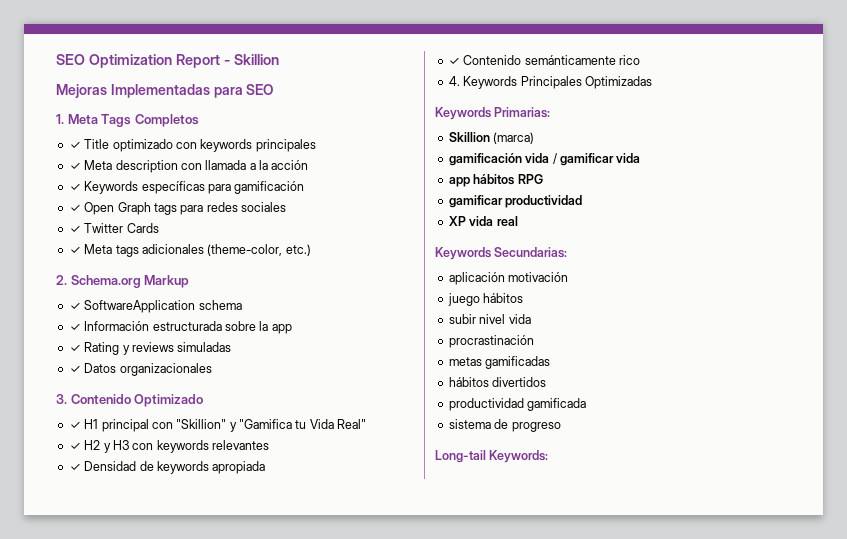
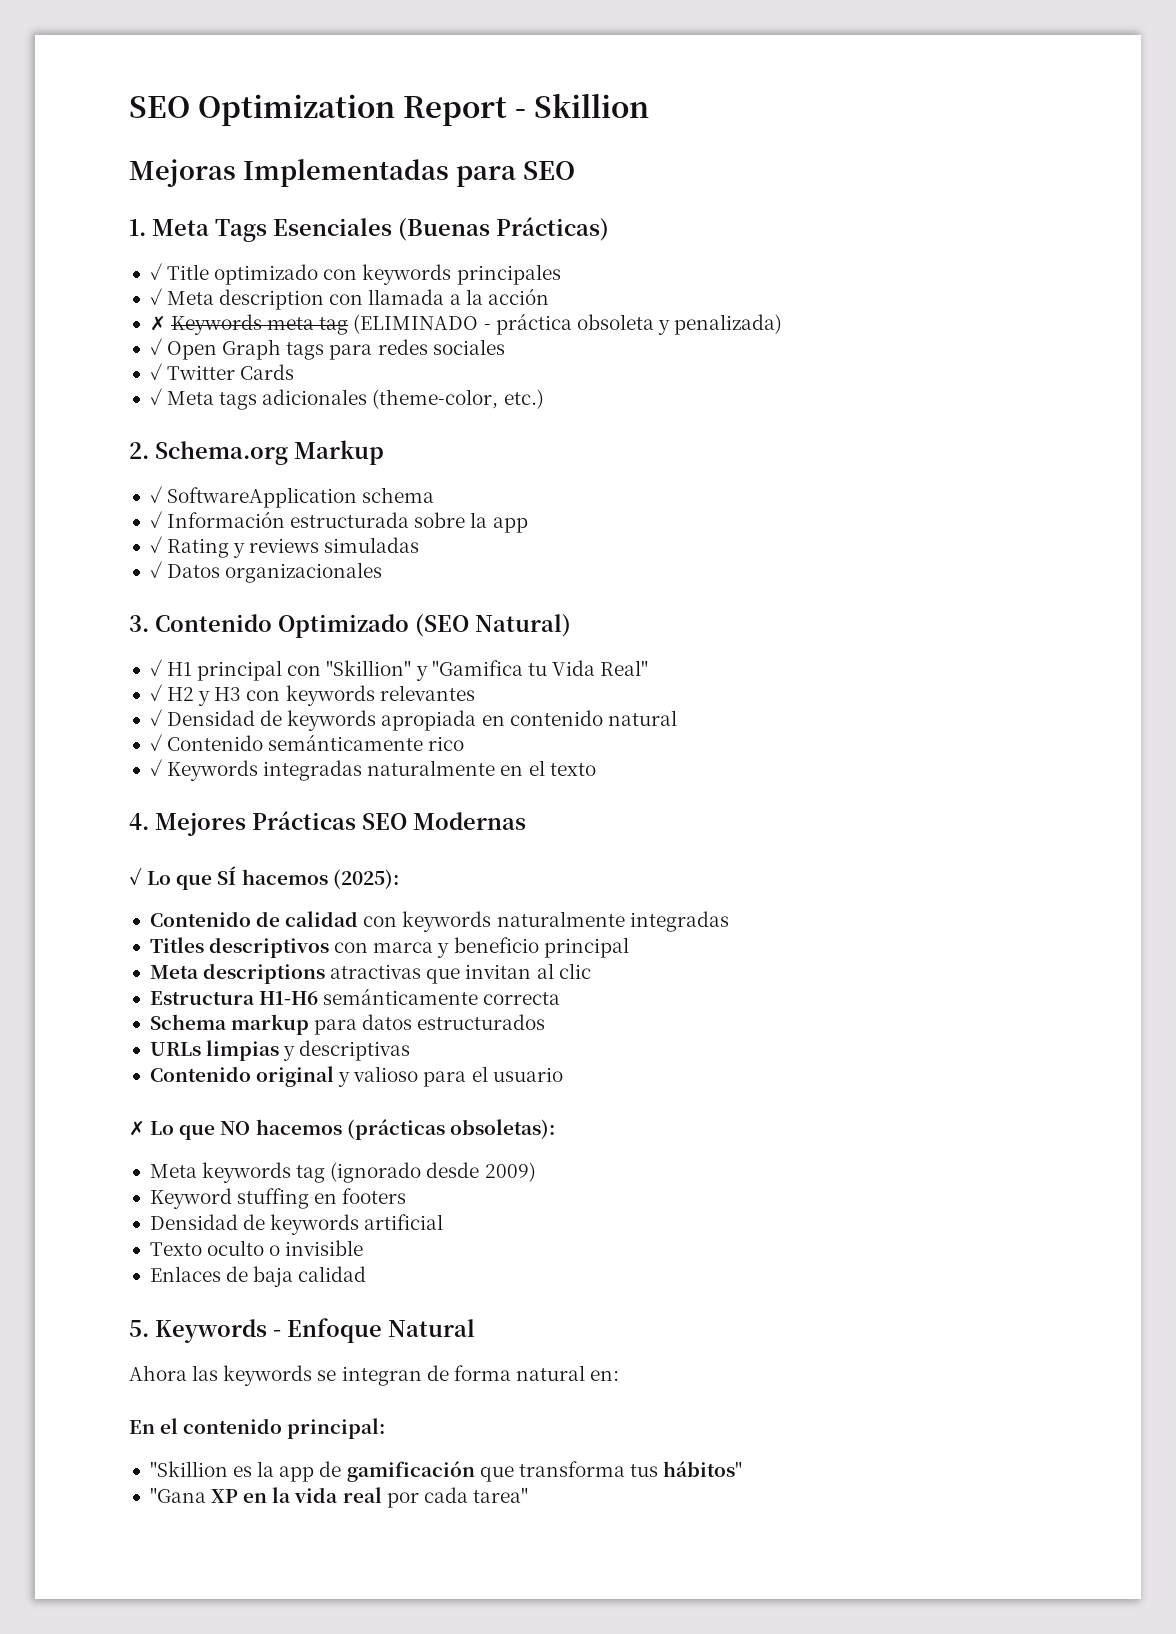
- 1. Meta Tags Completos
+ 1. Meta Tags Esenciales (Buenas Prácticas)
- ✓ Keywords específicas para gamificación
+ ✗ Keywords meta tag (ELIMINADO - práctica obsoleta y penalizada)
- 3. Contenido Optimizado
+ 3. Contenido Optimizado (SEO Natural)
- ✓ Densidad de keywords apropiada
+ ✓ Densidad de keywords apropiada en contenido natural
- 4. Keywords Principales Optimizadas
- Keywords Primarias:
- Skillion (marca)
- gamificación vida / gamificar vida
- app hábitos RPG
- gamificar productividad
- XP vida real
- Keywords Secundarias:
- aplicación motivación
- juego hábitos
- subir nivel vida
- procrastinación
- metas gamificadas
- hábitos divertidos
- productividad gamificada
- sistema de progreso
- Long-tail Keywords:
+ ✓ Keywords integradas naturalmente en el texto
+ 4. Mejores Prácticas SEO Modernas
+ ✓ Lo que SÍ hacemos (2025):
+ Contenido de calidad con keywords naturalmente integradas
+ Titles descriptivos con marca y beneficio principal
+ Meta descriptions atractivas que invitan al clic
+ Estructura H1-H6 semánticamente correcta
+ Schema markup para datos estructurados
+ URLs limpias y descriptivas
+ Contenido original y valioso para el usuario
+ ✗ Lo que NO hacemos (prácticas obsoletas):
+ Meta keywords tag (ignorado desde 2009)
+ Keyword stuffing en footers
+ Densidad de keywords artificial
+ Texto oculto o invisible
+ Enlaces de baja calidad
+ 5. Keywords - Enfoque Natural
+ Ahora las keywords se integran de forma natural en:
+ En el contenido principal:
+ "Skillion es la app de gamificación que transforma tus hábitos"
+ "Gana XP en la vida real por cada tarea"

